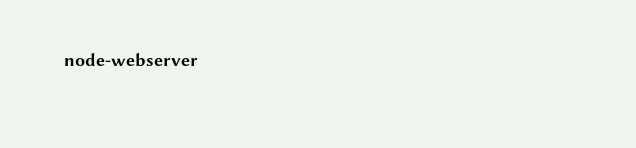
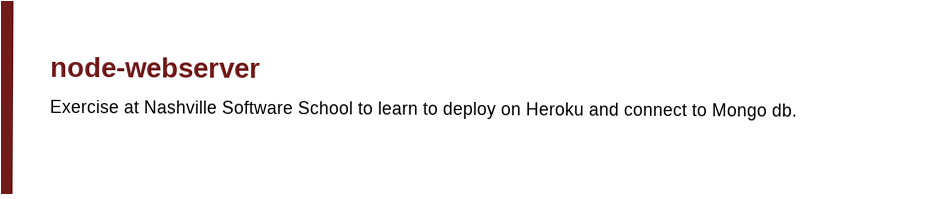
+ Exercise at Nashville Software School to learn to deploy on Heroku and connect to Mongo db.

